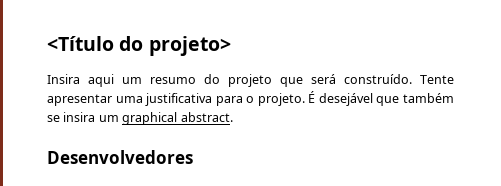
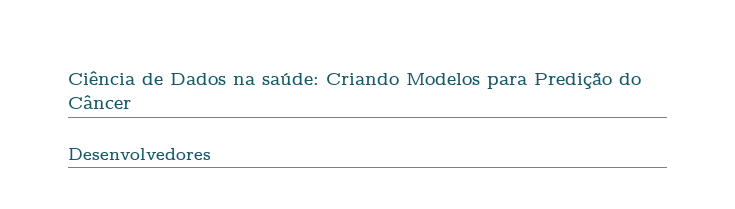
- <Título do projeto>
- Insira aqui um resumo do projeto que será construído. Tente apresentar uma justificativa para o projeto. É desejável que também se insira um graphical abstract.
+ Ciência de Dados na saúde: Criando Modelos para Predição do Câncer

